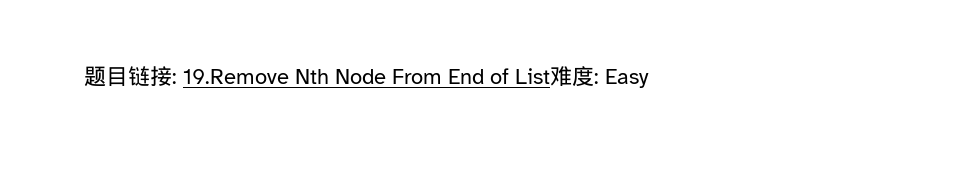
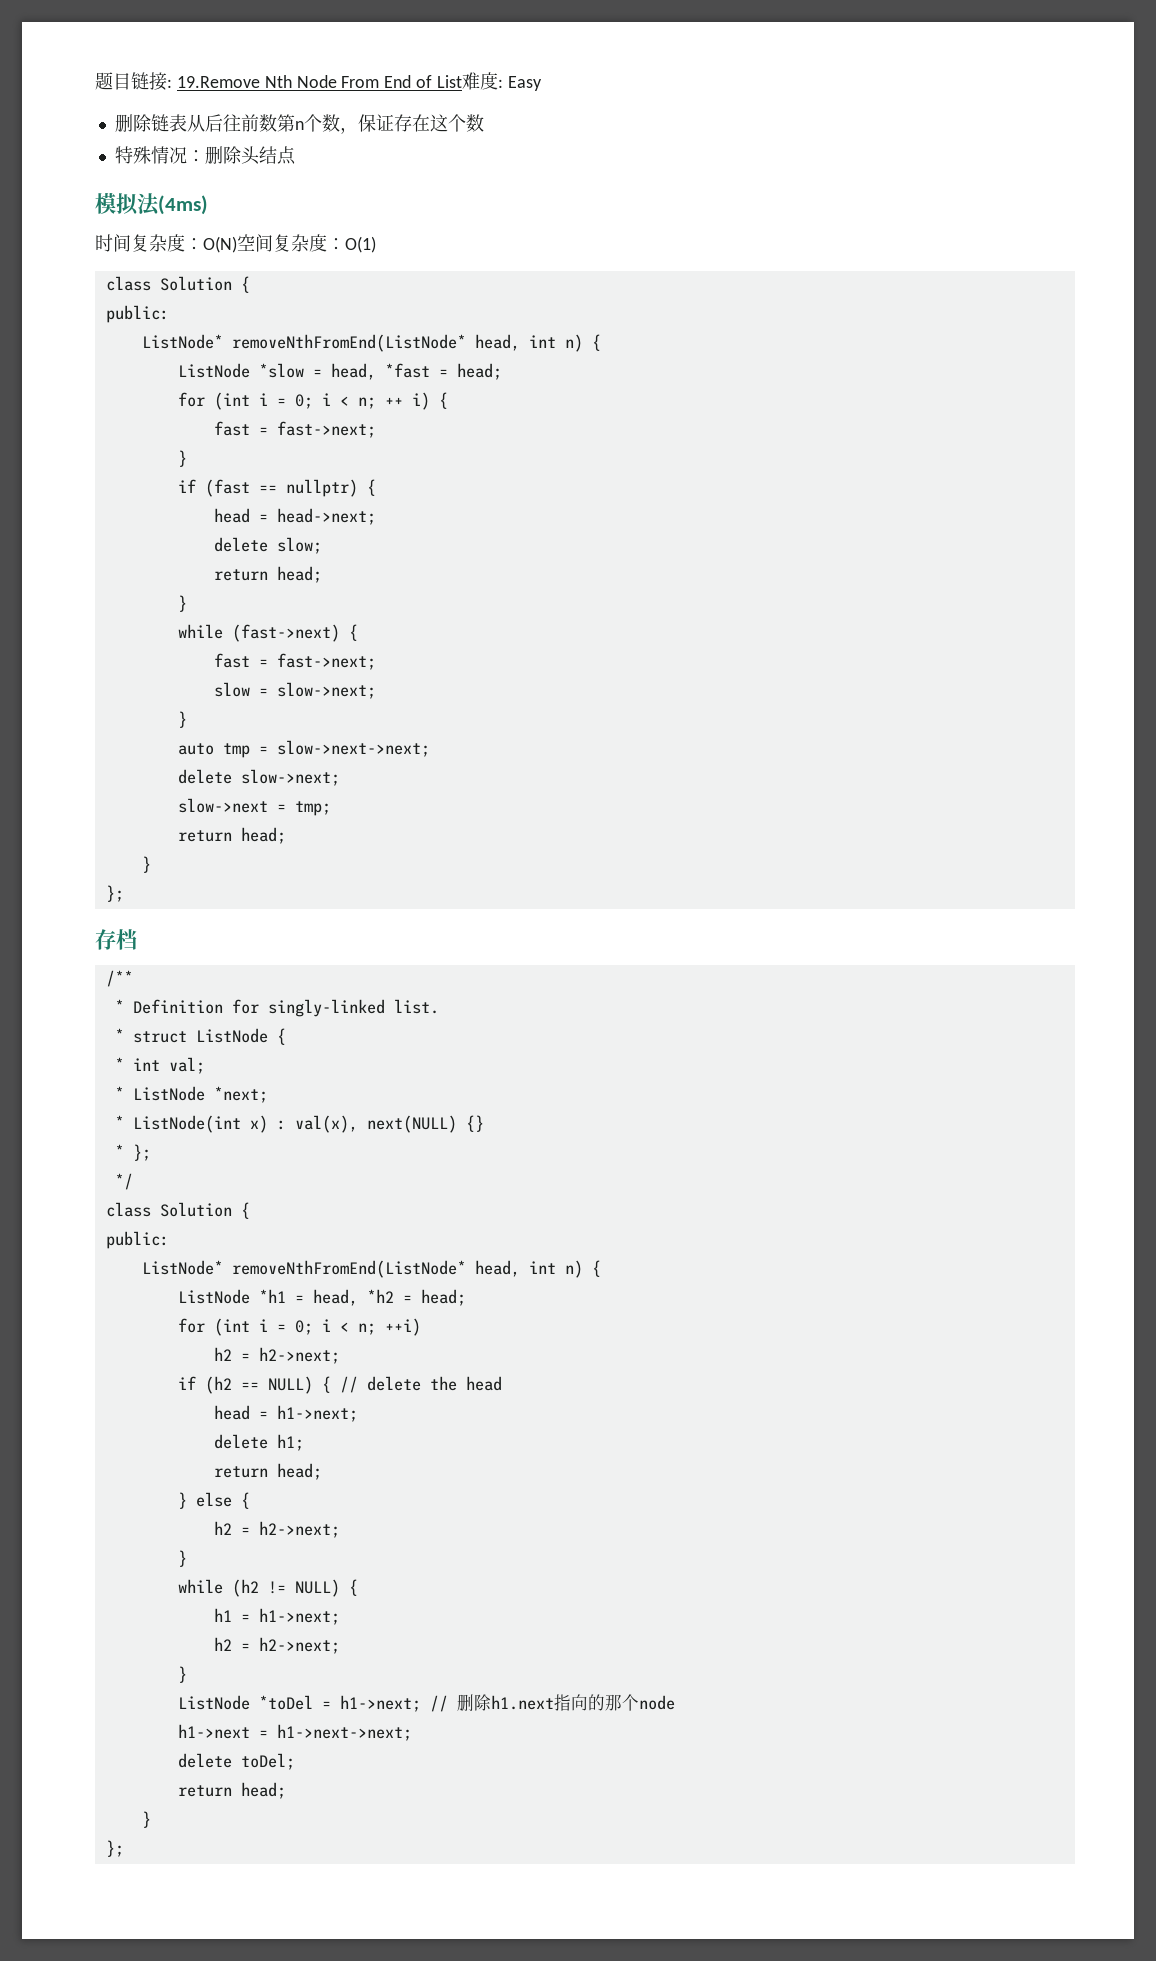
+ 删除链表从后往前数第n个数，保证存在这个数
+ 特殊情况：删除头结点
+ 模拟法(4ms)
+ 时间复杂度：O(N)空间复杂度：O(1)
+ class Solution {
+ public:
+ ListNode* removeNthFromEnd(ListNode* head, int n) {
+ ListNode *slow = head, *fast = head;
+ for (int i = 0; i < n; ++ i) {
+ fast = fast->next;
+ }
+ if (fast == nullptr) {
+ head = head->next;
+ delete slow;
+ return head;
+ }
+ while (fast->next) {
+ fast = fast->next;
+ slow = slow->next;
+ }
+ auto tmp = slow->next->next;
+ delete slow->next;
+ slow->next = tmp;
+ return head;
+ }
+ };
+ 存档
+ /**
+ * Definition for singly-linked list.
+ * struct ListNode {
+ * int val;
+ * ListNode *next;
+ * ListNode(int x) : val(x), next(NULL) {}
+ * };
+ */
+ class Solution {
+ public:
+ ListNode* removeNthFromEnd(ListNode* head, int n) {
+ ListNode *h1 = head, *h2 = head;
+ for (int i = 0; i < n; ++i)
+ h2 = h2->next;
+ if (h2 == NULL) { // delete the head
+ head = h1->next;
+ delete h1;
+ return head;
+ } else {
+ h2 = h2->next;
+ }
+ while (h2 != NULL) {
+ h1 = h1->next;
+ h2 = h2->next;
+ }
+ ListNode *toDel = h1->next; // 删除h1.next指向的那个node
+ h1->next = h1->next->next;
+ delete toDel;
+ return head;
+ }
+ };

